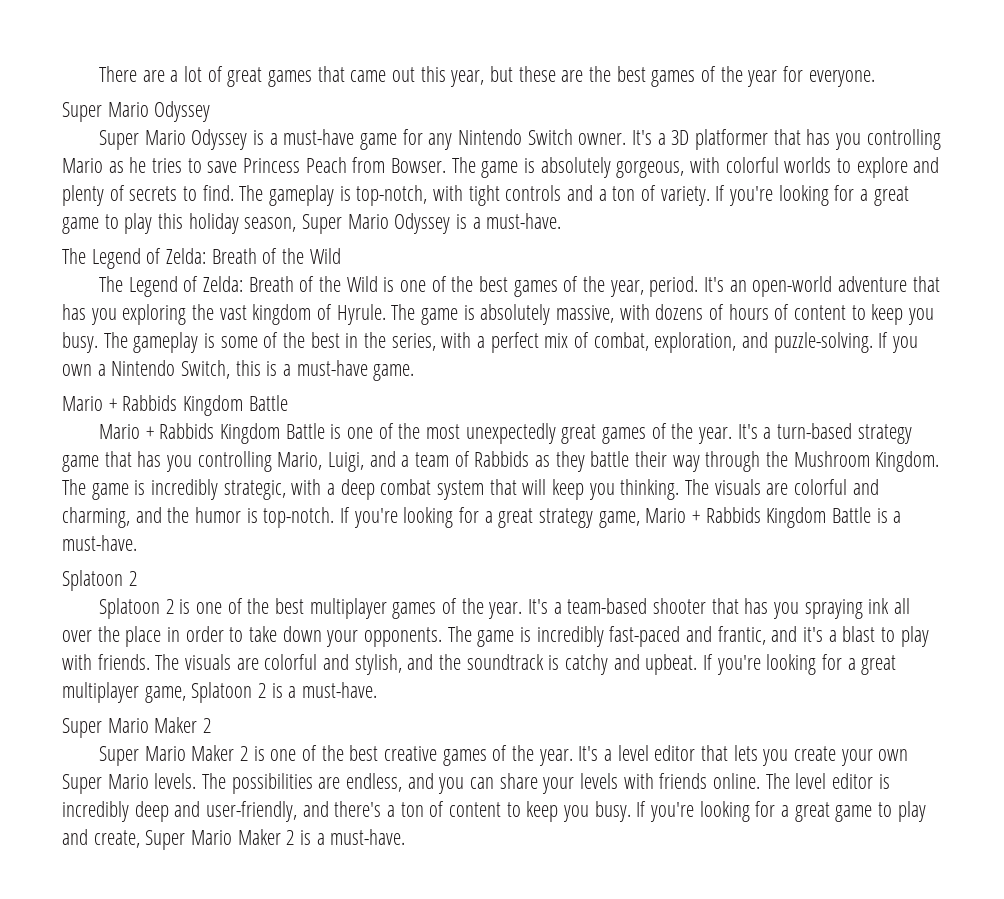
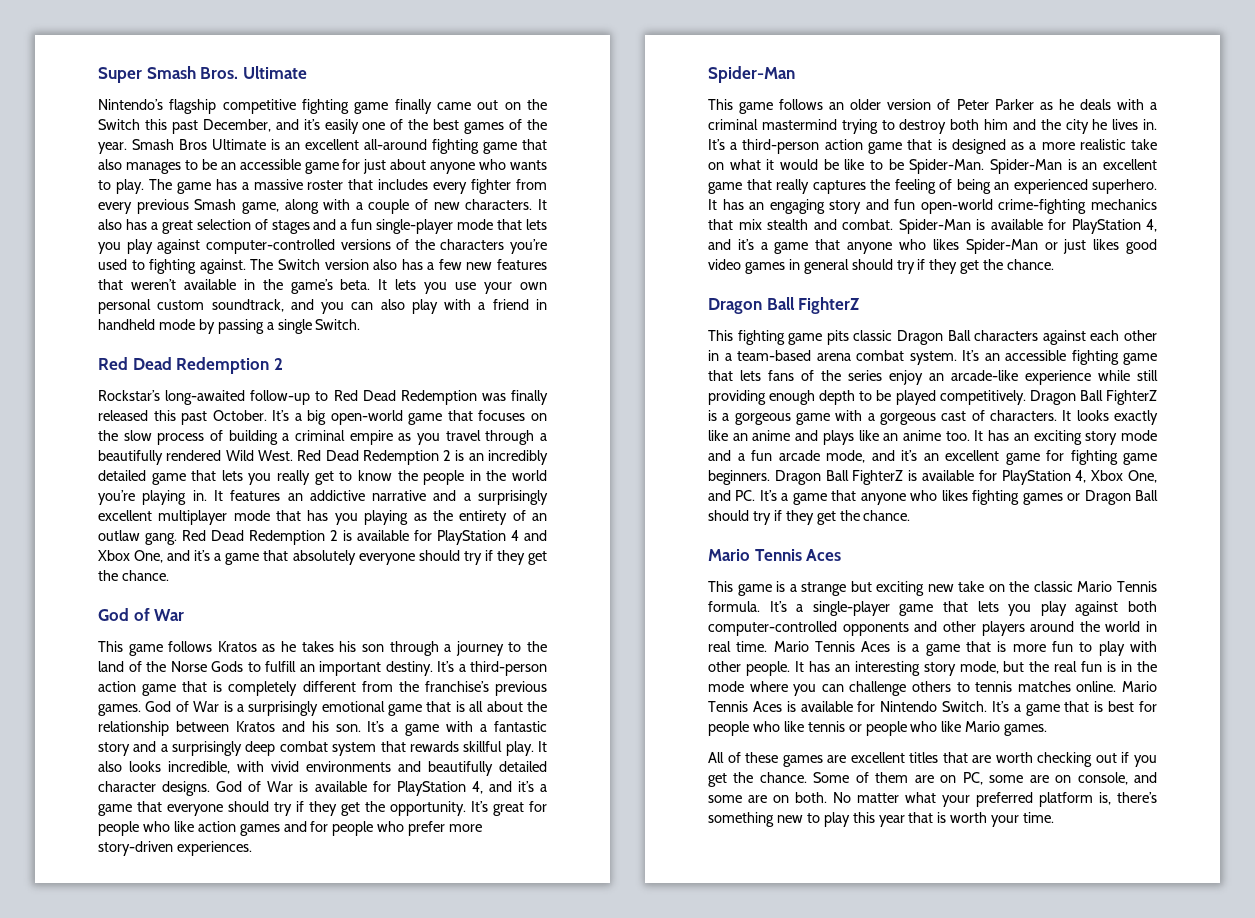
- There are a lot of great games that came out this year, but these are the best games of the year for everyone.
- Super Mario Odyssey
- Super Mario Odyssey is a must-have game for any Nintendo Switch owner. It's a 3D platformer that has you controlling Mario as he tries to save Princess Peach from Bowser. The game is absolutely gorgeous, with colorful worlds to explore and plenty of secrets to find. The gameplay is top-notch, with tight controls and a ton of variety. If you're looking for a great game to play this holiday season, Super Mario Odyssey is a must-have.
- The Legend of Zelda: Breath of the Wild
- The Legend of Zelda: Breath of the Wild is one of the best games of the year, period. It's an open-world adventure that has you exploring the vast kingdom of Hyrule. The game is absolutely massive, with dozens of hours of content to keep you busy. The gameplay is some of the best in the series, with a perfect mix of combat, exploration, and puzzle-solving. If you own a Nintendo Switch, this is a must-have game.
- Mario + Rabbids Kingdom Battle
- Mario + Rabbids Kingdom Battle is one of the most unexpectedly great games of the year. It's a turn-based strategy game that has you controlling Mario, Luigi, and a team of Rabbids as they battle their way through the Mushroom Kingdom. The game is incredibly strategic, with a deep combat system that will keep you thinking. The visuals are colorful and charming, and the humor is top-notch. If you're looking for a great strategy game, Mario + Rabbids Kingdom Battle is a must-have.
- Splatoon 2
- Splatoon 2 is one of the best multiplayer games of the year. It's a team-based shooter that has you spraying ink all over the place in order to take down your opponents. The game is incredibly fast-paced and frantic, and it's a blast to play with friends. The visuals are colorful and stylish, and the soundtrack is catchy and upbeat. If you're looking for a great multiplayer game, Splatoon 2 is a must-have.
- Super Mario Maker 2
- Super Mario Maker 2 is one of the best creative games of the year. It's a level editor that lets you create your own Super Mario levels. The possibilities are endless, and you can share your levels with friends online. The level editor is incredibly deep and user-friendly, and there's a ton of content to keep you busy. If you're looking for a great game to play and create, Super Mario Maker 2 is a must-have.
+ Super Smash Bros. Ultimate
+ Nintendo’s flagship competitive fighting game finally came out on the Switch this past December, and it’s easily one of the best games of the year. Smash Bros Ultimate is an excellent all-around fighting game that also manages to be an accessible game for just about anyone who wants to play. The game has a massive roster that includes every fighter from every previous Smash game, along with a couple of new characters. It also has a great selection of stages and a fun single-player mode that lets you play against computer-controlled versions of the characters you’re used to fighting against. The Switch version also has a few new features that weren’t available in the game’s beta. It lets you use your own personal custom soundtrack, and you can also play with a friend in handheld mode by passing a single Switch.
+ Red Dead Redemption 2
+ Rockstar’s long-awaited follow-up to Red Dead Redemption was finally released this past October. It’s a big open-world game that focuses on the slow process of building a criminal empire as you travel through a beautifully rendered Wild West. Red Dead Redemption 2 is an incredibly detailed game that lets you really get to know the people in the world you’re playing in. It features an addictive narrative and a surprisingly excellent multiplayer mode that has you playing as the entirety of an outlaw gang. Red Dead Redemption 2 is available for PlayStation 4 and Xbox One, and it’s a game that absolutely everyone should try if they get the chance.
+ God of War
+ This game follows Kratos as he takes his son through a journey to the land of the Norse Gods to fulfill an important destiny. It’s a third-person action game that is completely different from the franchise’s previous games. God of War is a surprisingly emotional game that is all about the relationship between Kratos and his son. It’s a game with a fantastic story and a surprisingly deep combat system that rewards skillful play. It also looks incredible, with vivid environments and beautifully detailed character designs. God of War is available for PlayStation 4, and it’s a game that everyone should try if they get the opportunity. It’s great for people who like action games and for people who prefer more story-driven experiences.
+ Spider-Man
+ This game follows an older version of Peter Parker as he deals with a criminal mastermind trying to destroy both him and the city he lives in. It’s a third-person action game that is designed as a more realistic take on what it would be like to be Spider-Man. Spider-Man is an excellent game that really captures the feeling of being an experienced superhero. It has an engaging story and fun open-world crime-fighting mechanics that mix stealth and combat. Spider-Man is available for PlayStation 4, and it’s a game that anyone who likes Spider-Man or just likes good video games in general should try if they get the chance.
+ Dragon Ball FighterZ
+ This fighting game pits classic Dragon Ball characters against each other in a team-based arena combat system. It’s an accessible fighting game that lets fans of the series enjoy an arcade-like experience while still providing enough depth to be played competitively. Dragon Ball FighterZ is a gorgeous game with a gorgeous cast of characters. It looks exactly like an anime and plays like an anime too. It has an exciting story mode and a fun arcade mode, and it’s an excellent game for fighting game beginners. Dragon Ball FighterZ is available for PlayStation 4, Xbox One, and PC. It’s a game that anyone who likes fighting games or Dragon Ball should try if they get the chance.
+ Mario Tennis Aces
+ This game is a strange but exciting new take on the classic Mario Tennis formula. It’s a single-player game that lets you play against both computer-controlled opponents and other players around the world in real time. Mario Tennis Aces is a game that is more fun to play with other people. It has an interesting story mode, but the real fun is in the mode where you can challenge others to tennis matches online. Mario Tennis Aces is available for Nintendo Switch. It’s a game that is best for people who like tennis or people who like Mario games.
+ All of these games are excellent titles that are worth checking out if you get the chance. Some of them are on PC, some are on console, and some are on both. No matter what your preferred platform is, there’s something new to play this year that is worth your time.

